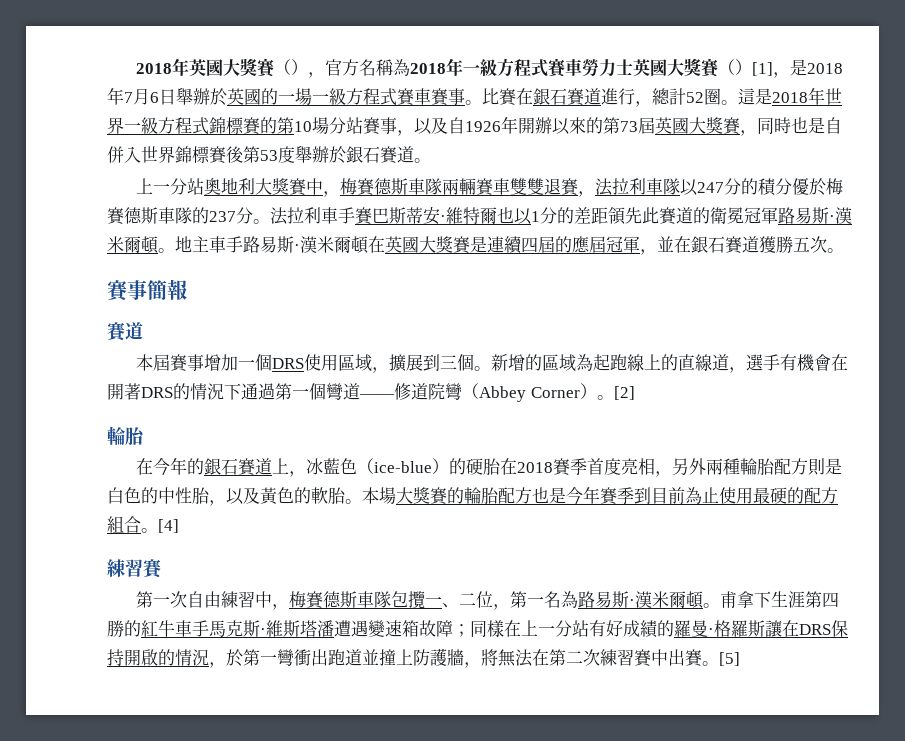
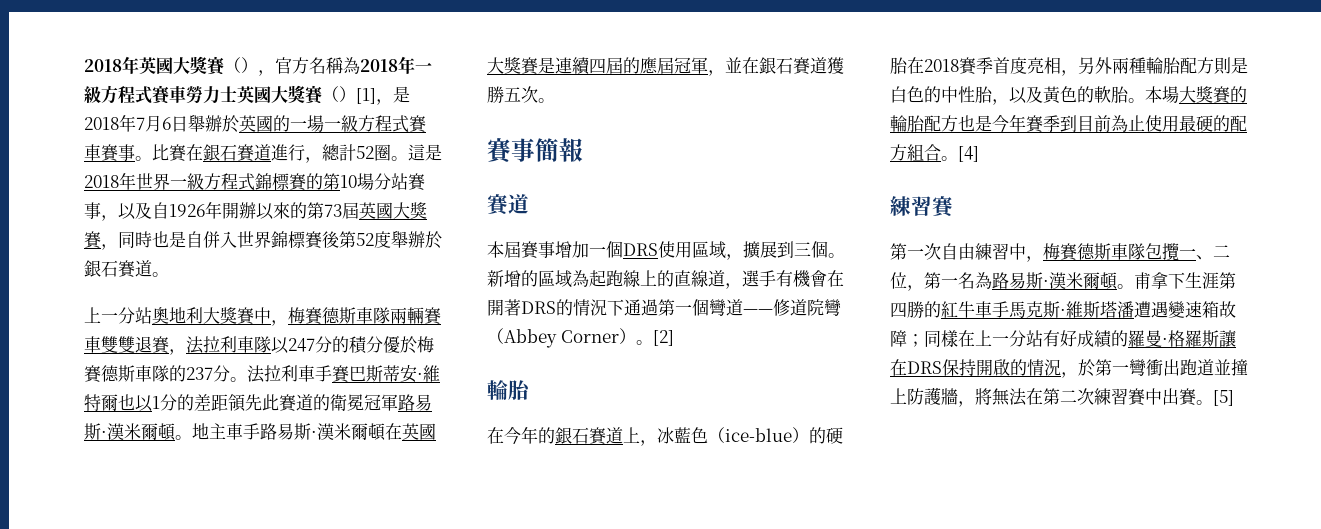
- 這是2018年世界一級方程式錦標賽的第10場分站賽事，以及自1926年開辦以來的第73屆英國大獎賽，同時也是自併入世界錦標賽後第53度舉辦於銀石賽道。
+ 這是2018年世界一級方程式錦標賽的第10場分站賽事，以及自1926年開辦以來的第73屆英國大獎賽，同時也是自併入世界錦標賽後第52度舉辦於銀石賽道。

